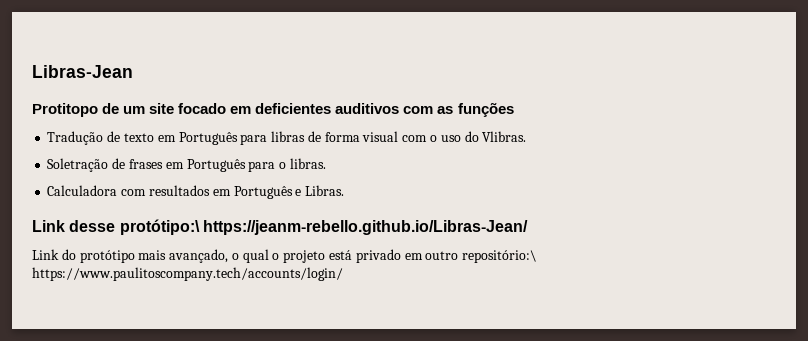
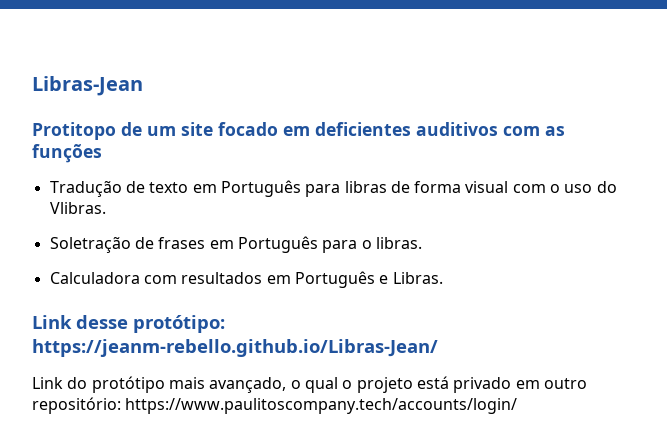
- Link desse protótipo:\ https://jeanm-rebello.github.io/Libras-Jean/
+ Link desse protótipo: https://jeanm-rebello.github.io/Libras-Jean/
- Link do protótipo mais avançado, o qual o projeto está privado em outro repositório:\ https://www.paulitoscompany.tech/accounts/login/
+ Link do protótipo mais avançado, o qual o projeto está privado em outro repositório: https://www.paulitoscompany.tech/accounts/login/

